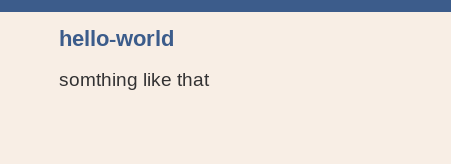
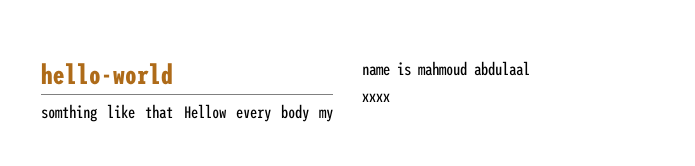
- somthing like that
+ somthing like that Hellow every body my name is mahmoud abdulaal
+ xxxx

